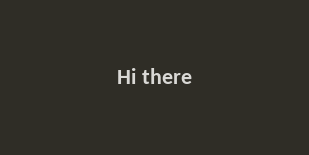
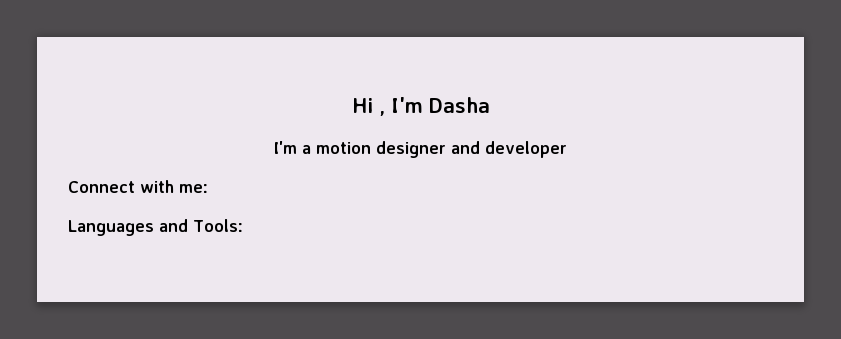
- Hi there
+ Hi , I'm Dasha
+ I'm a motion designer and developer
+ Connect with me:
+ Languages and Tools:

